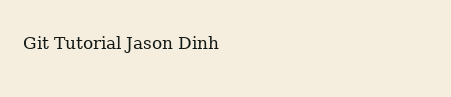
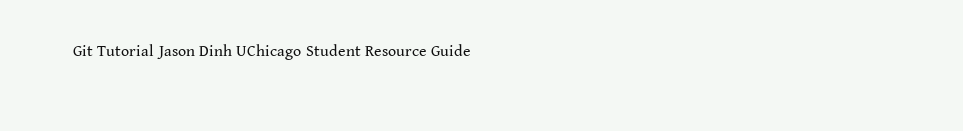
- Git Tutorial Jason Dinh
+ Git Tutorial Jason Dinh UChicago Student Resource Guide

